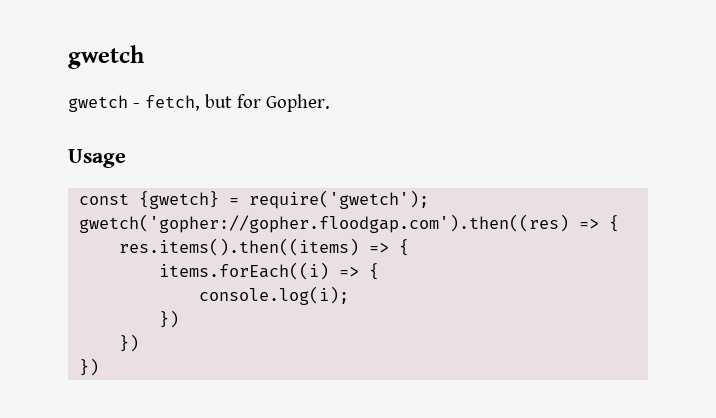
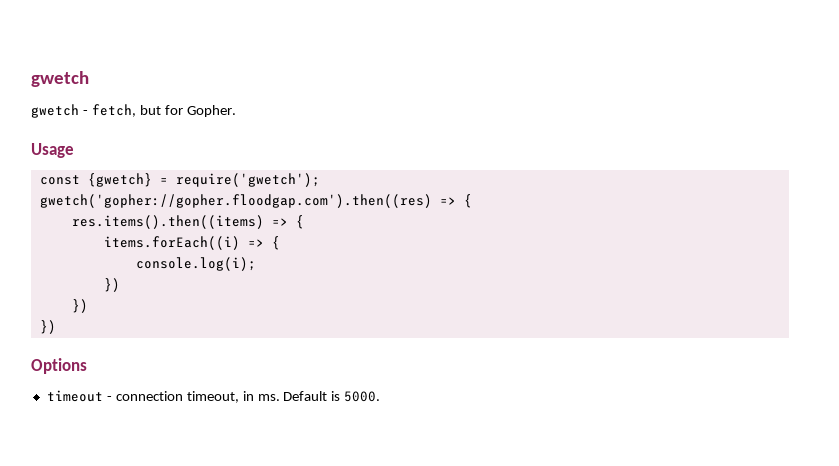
+ Options
+ timeout - connection timeout, in ms. Default is 5000.

